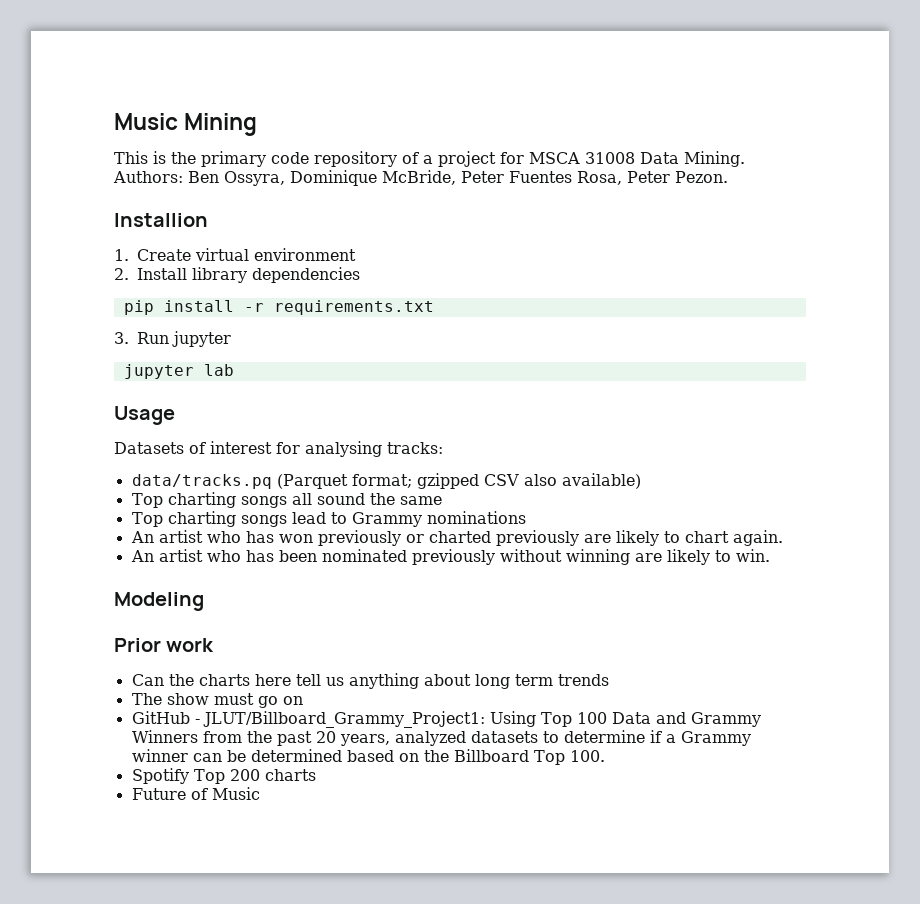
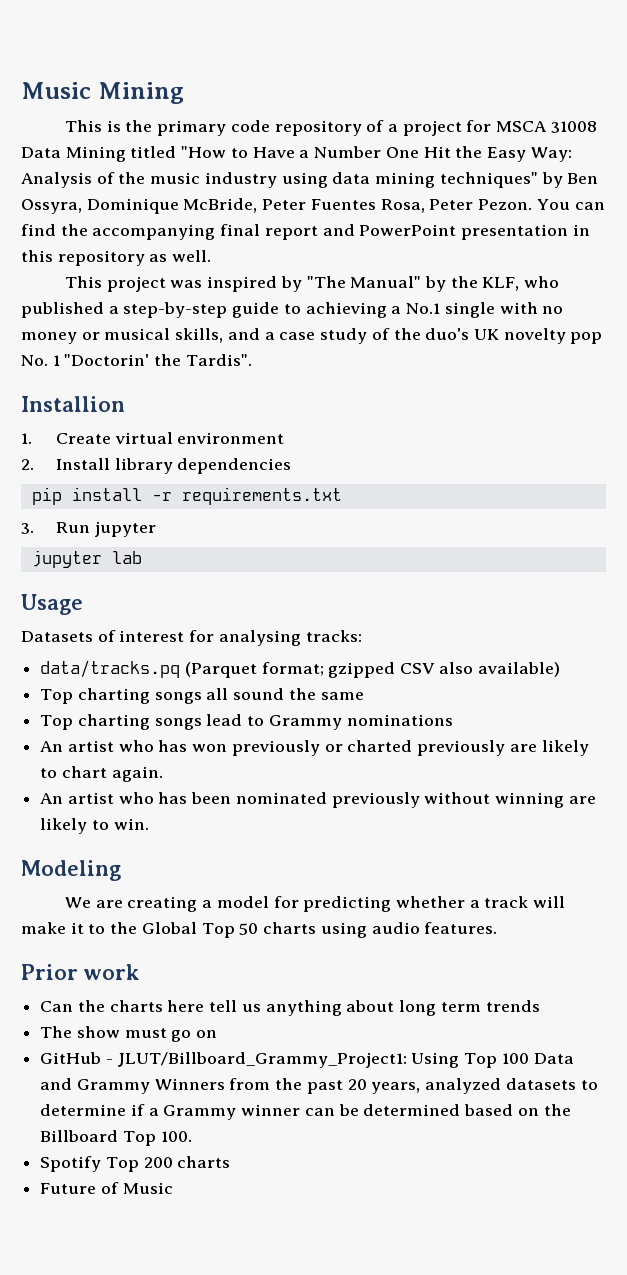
- This is the primary code repository of a project for MSCA 31008 Data Mining. Authors: Ben Ossyra, Dominique McBride, Peter Fuentes Rosa, Peter Pezon.
+ This is the primary code repository of a project for MSCA 31008 Data Mining titled "How to Have a Number One Hit the Easy Way: Analysis of the music industry using data mining techniques" by Ben Ossyra, Dominique McBride, Peter Fuentes Rosa, Peter Pezon. You can find the accompanying final report and PowerPoint presentation in this repository as well.
+ This project was inspired by "The Manual" by the KLF, who published a step-by-step guide to achieving a No.1 single with no money or musical skills, and a case study of the duo's UK novelty pop No. 1 "Doctorin' the Tardis".
+ We are creating a model for predicting whether a track will make it to the Global Top 50 charts using audio features.

